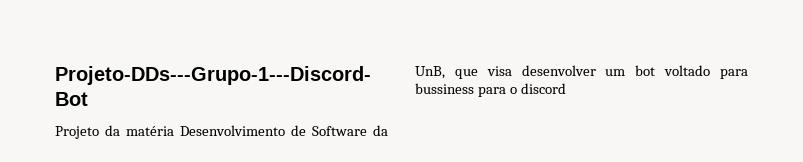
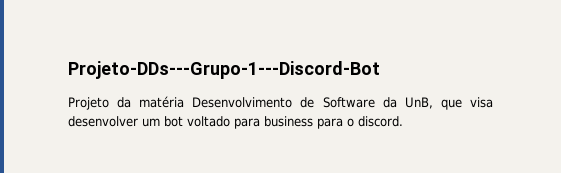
- Projeto da matéria Desenvolvimento de Software da UnB, que visa desenvolver um bot voltado para bussiness para o discord
+ Projeto da matéria Desenvolvimento de Software da UnB, que visa desenvolver um bot voltado para business para o discord.

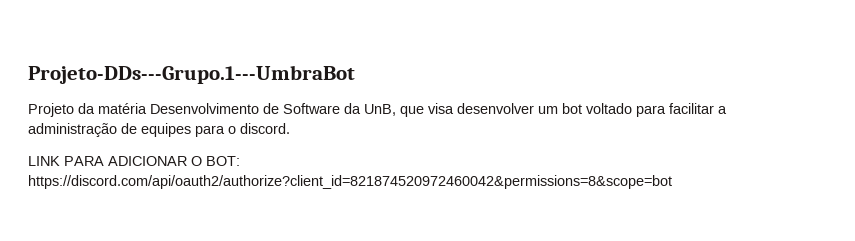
- Projeto-DDs---Grupo-1---Discord-Bot
+ Projeto-DDs---Grupo.1---UmbraBot
- Projeto da matéria Desenvolvimento de Software da UnB, que visa desenvolver um bot voltado para business para o discord.
+ Projeto da matéria Desenvolvimento de Software da UnB, que visa desenvolver um bot voltado para facilitar a administração de equipes para o discord.
+ LINK PARA ADICIONAR O BOT: https://discord.com/api/oauth2/authorize?client_id=821874520972460042&permissions=8&scope=bot

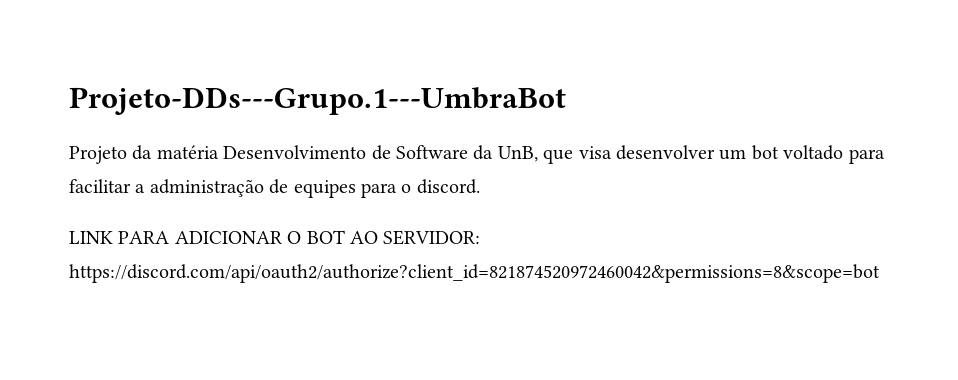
- LINK PARA ADICIONAR O BOT: https://discord.com/api/oauth2/authorize?client_id=821874520972460042&permissions=8&scope=bot
+ LINK PARA ADICIONAR O BOT AO SERVIDOR: https://discord.com/api/oauth2/authorize?client_id=821874520972460042&permissions=8&scope=bot

